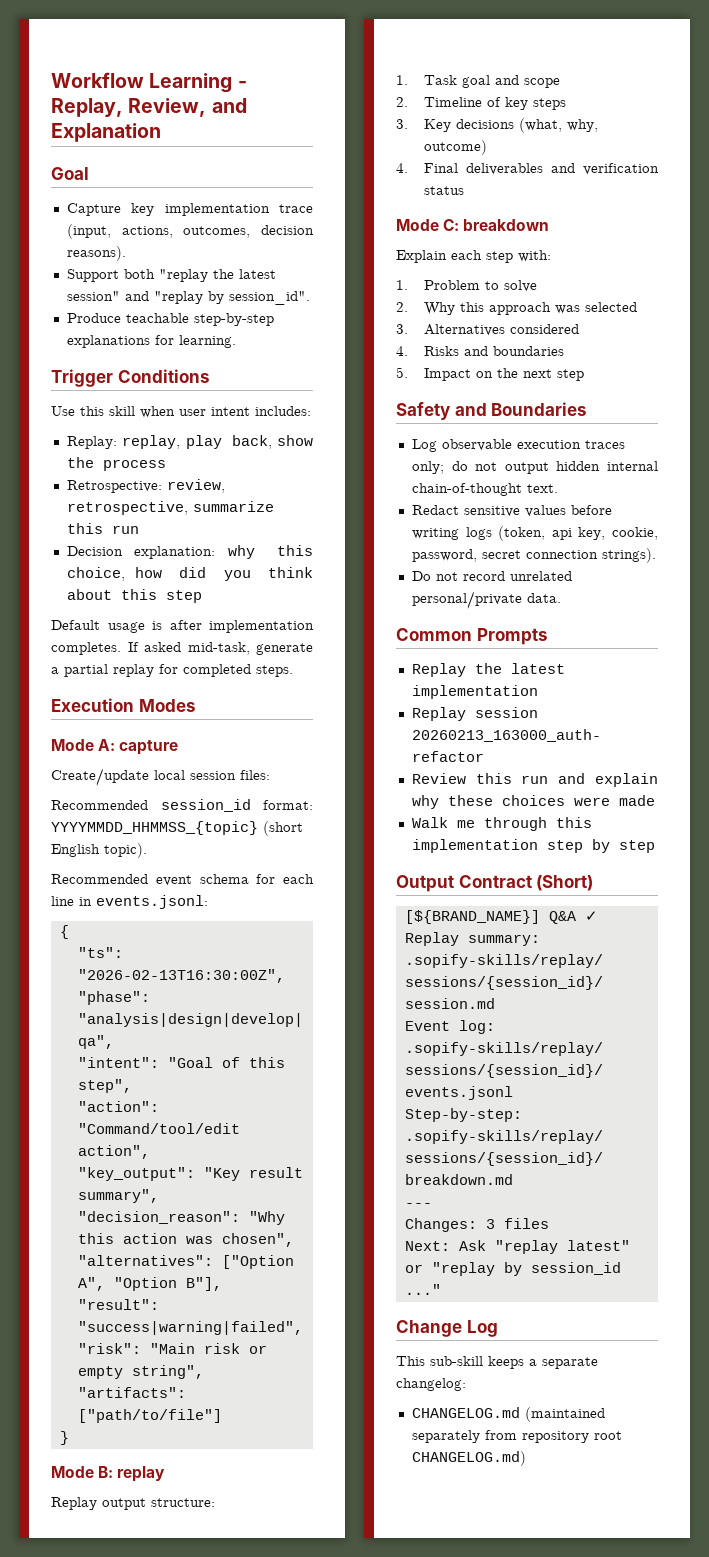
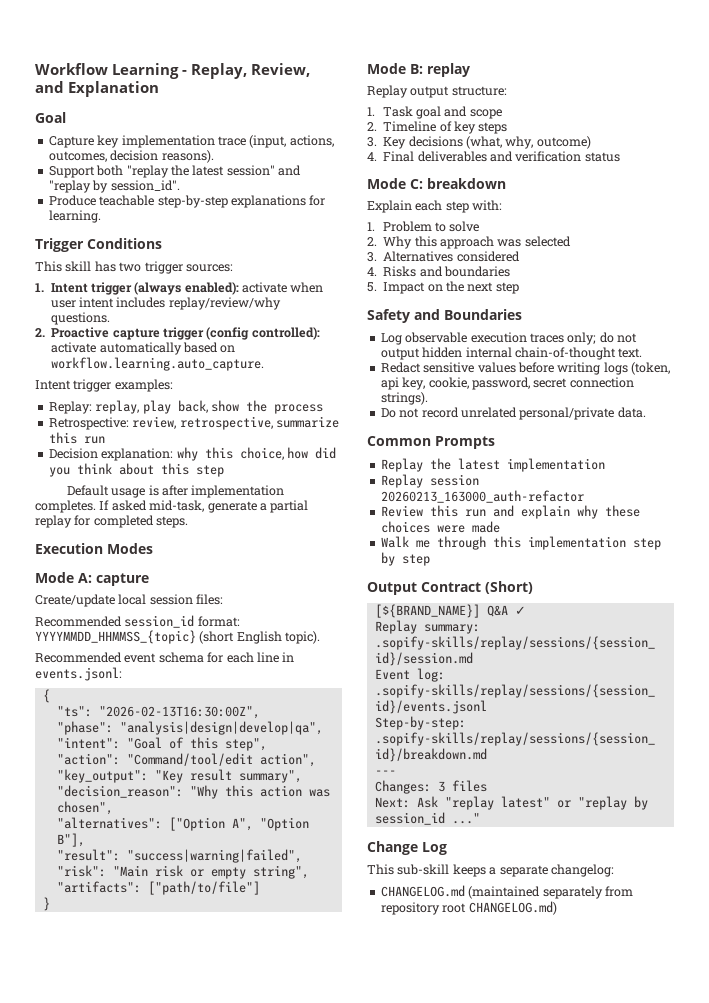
- Use this skill when user intent includes:
+ This skill has two trigger sources:
+ 1. Intent trigger (always enabled): activate when user intent includes replay/review/why questions.
+ 2. Proactive capture trigger (config controlled): activate automatically based on workflow.learning.auto_capture.
+ Intent trigger examples:

